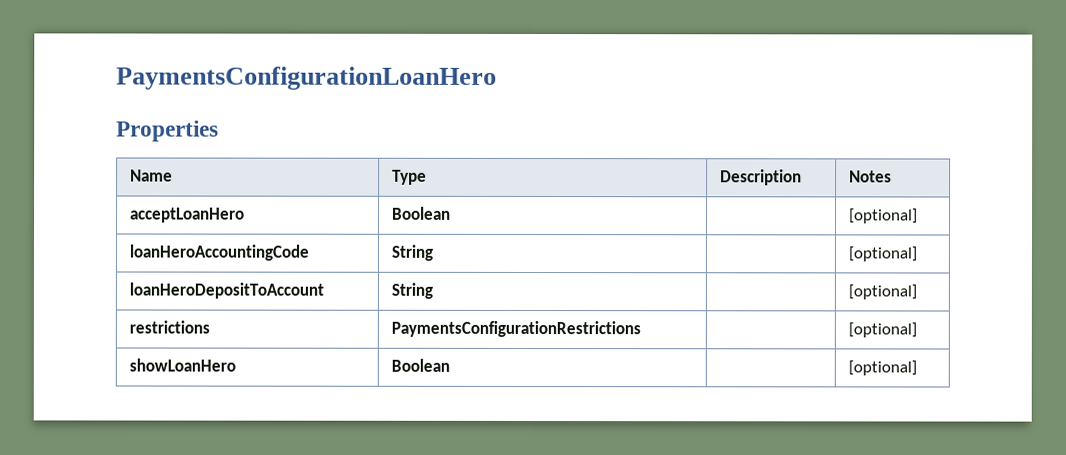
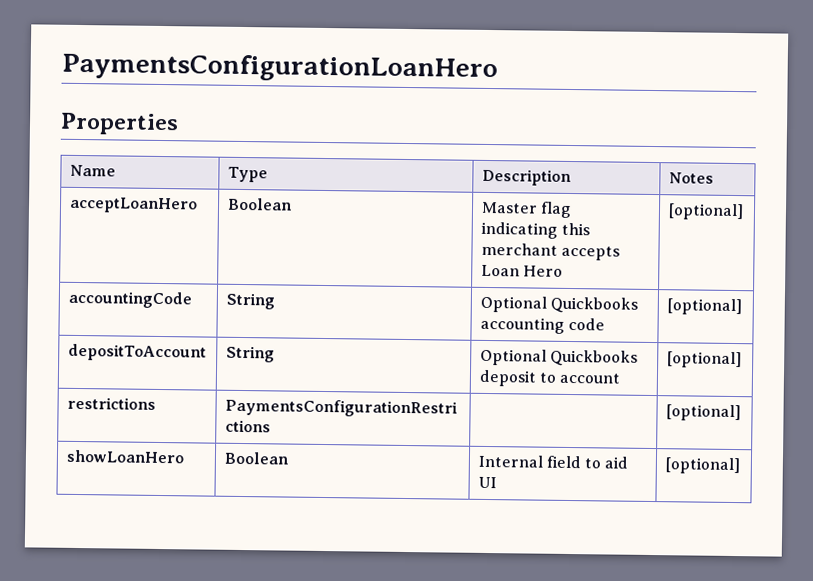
- acceptLoanHero | Boolean | | [optional]
- loanHeroAccountingCode | String | | [optional]
- loanHeroDepositToAccount | String | | [optional]
+ acceptLoanHero | Boolean | Master flag indicating this merchant accepts Loan Hero | [optional]
+ accountingCode | String | Optional Quickbooks accounting code | [optional]
+ depositToAccount | String | Optional Quickbooks deposit to account | [optional]
- showLoanHero | Boolean | | [optional]
+ showLoanHero | Boolean | Internal field to aid UI | [optional]

